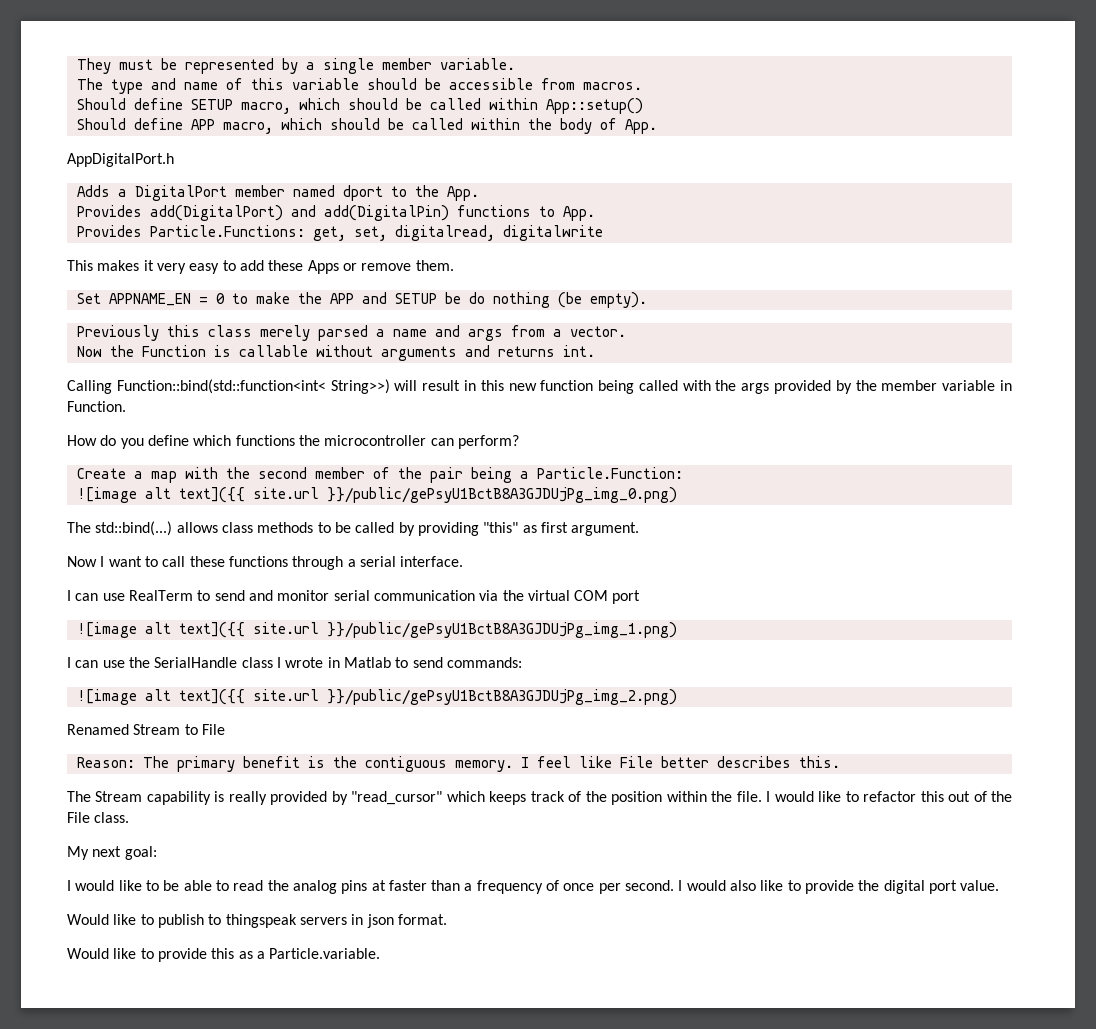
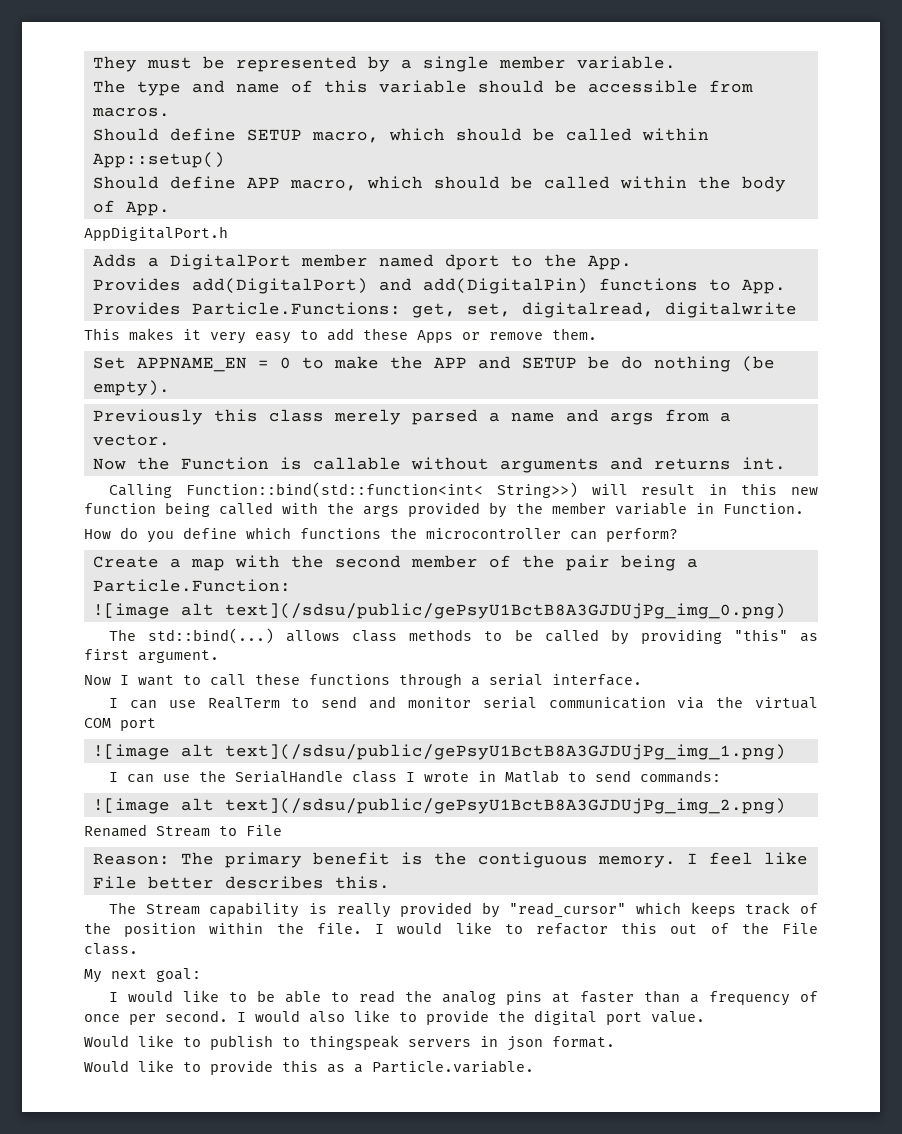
- ![image alt text]({{ site.url }}/public/gePsyU1BctB8A3GJDUjPg_img_0.png)
+ ![image alt text](/sdsu/public/gePsyU1BctB8A3GJDUjPg_img_0.png)
- ![image alt text]({{ site.url }}/public/gePsyU1BctB8A3GJDUjPg_img_1.png)
+ ![image alt text](/sdsu/public/gePsyU1BctB8A3GJDUjPg_img_1.png)
- ![image alt text]({{ site.url }}/public/gePsyU1BctB8A3GJDUjPg_img_2.png)
+ ![image alt text](/sdsu/public/gePsyU1BctB8A3GJDUjPg_img_2.png)

